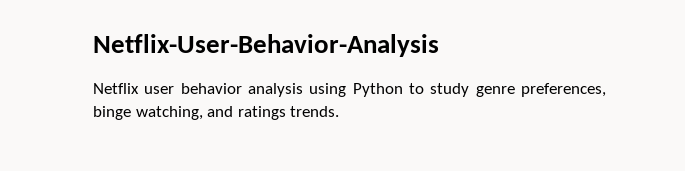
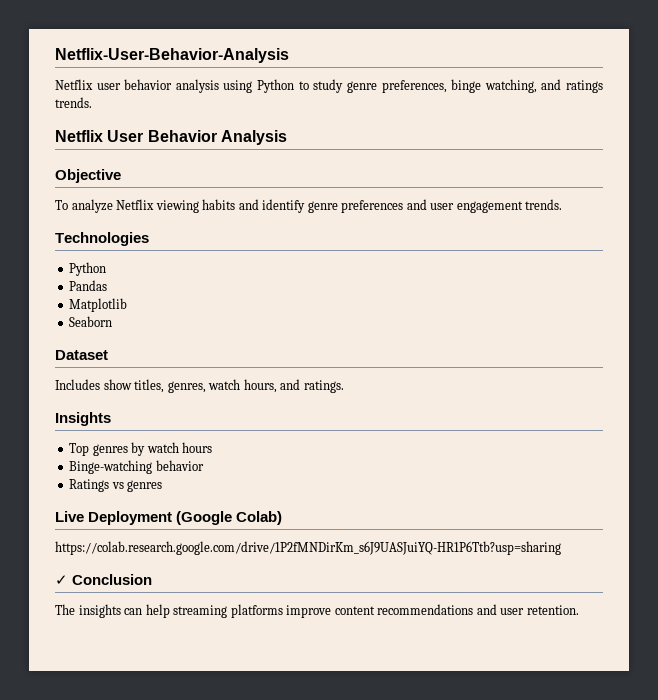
+ Netflix User Behavior Analysis
+ Objective
+ To analyze Netflix viewing habits and identify genre preferences and user engagement trends.
+ Technologies
+ Python
+ Pandas
+ Matplotlib
+ Seaborn
+ Dataset
+ Includes show titles, genres, watch hours, and ratings.
+ Insights
+ Top genres by watch hours
+ Binge-watching behavior
+ Ratings vs genres
+ Live Deployment (Google Colab)
+ https://colab.research.google.com/drive/1P2fMNDirKm_s6J9UASJuiYQ-HR1P6Ttb?usp=sharing
+ ✓ Conclusion
+ The insights can help streaming platforms improve content recommendations and user retention.

